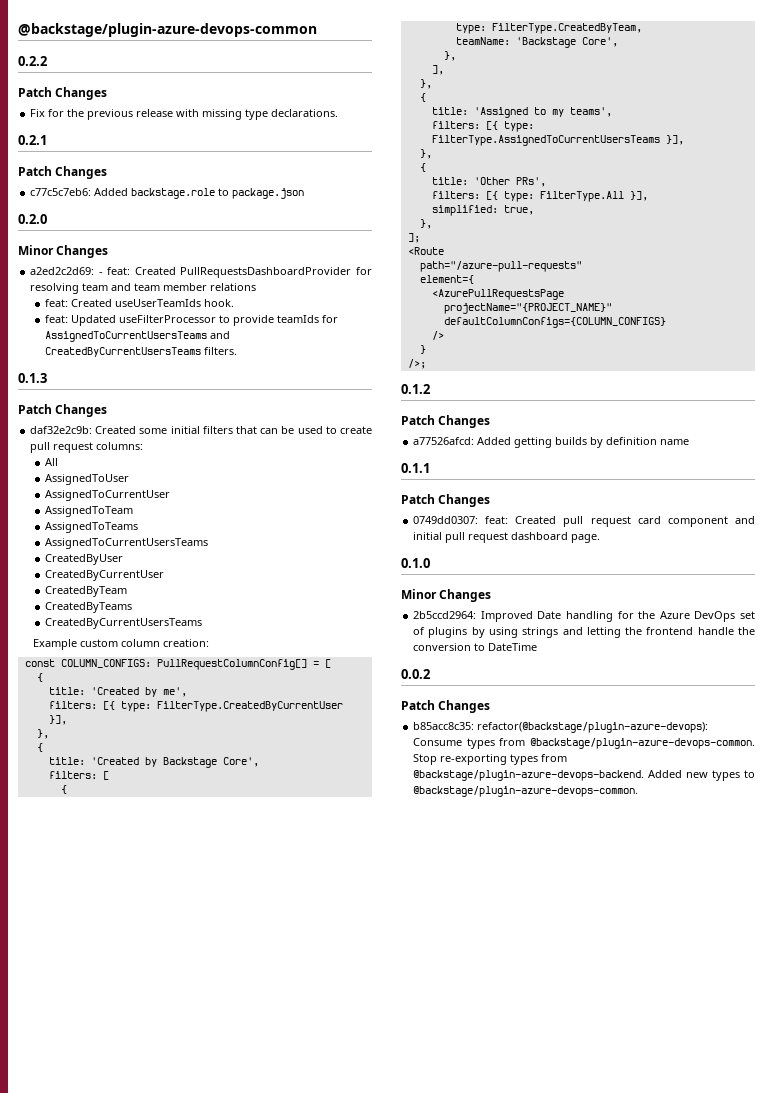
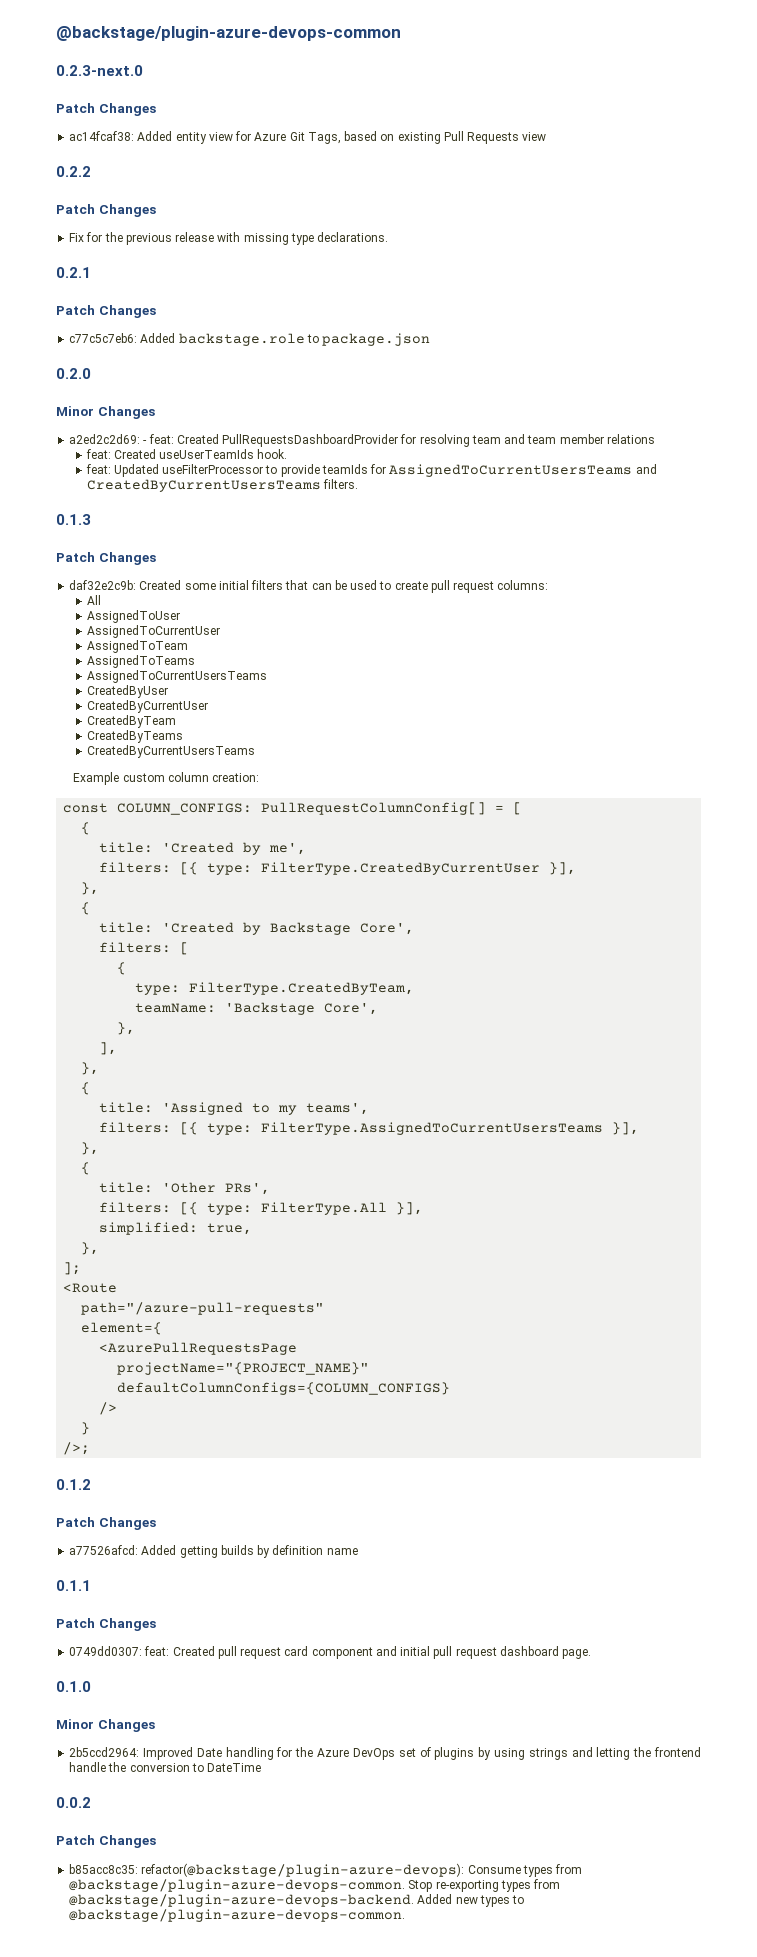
+ 0.2.3-next.0
+ Patch Changes
+ ac14fcaf38: Added entity view for Azure Git Tags, based on existing Pull Requests view

